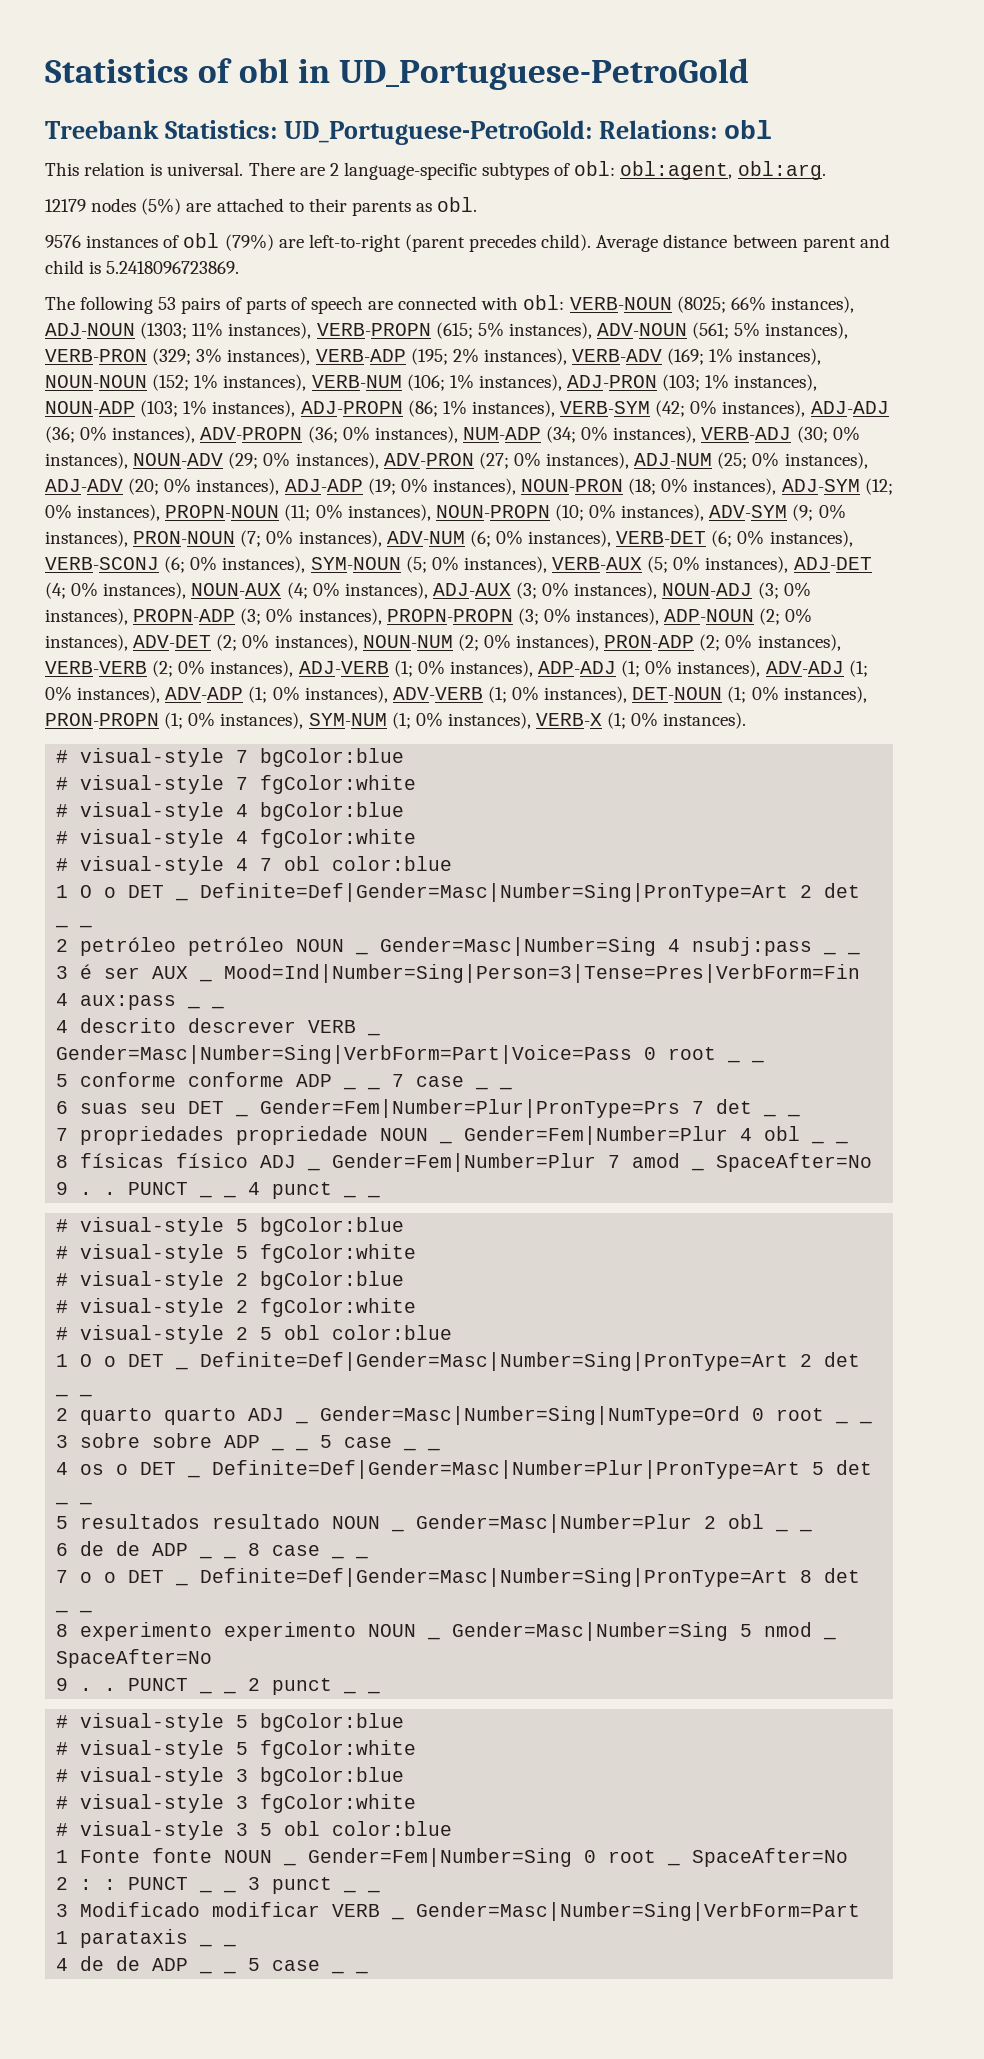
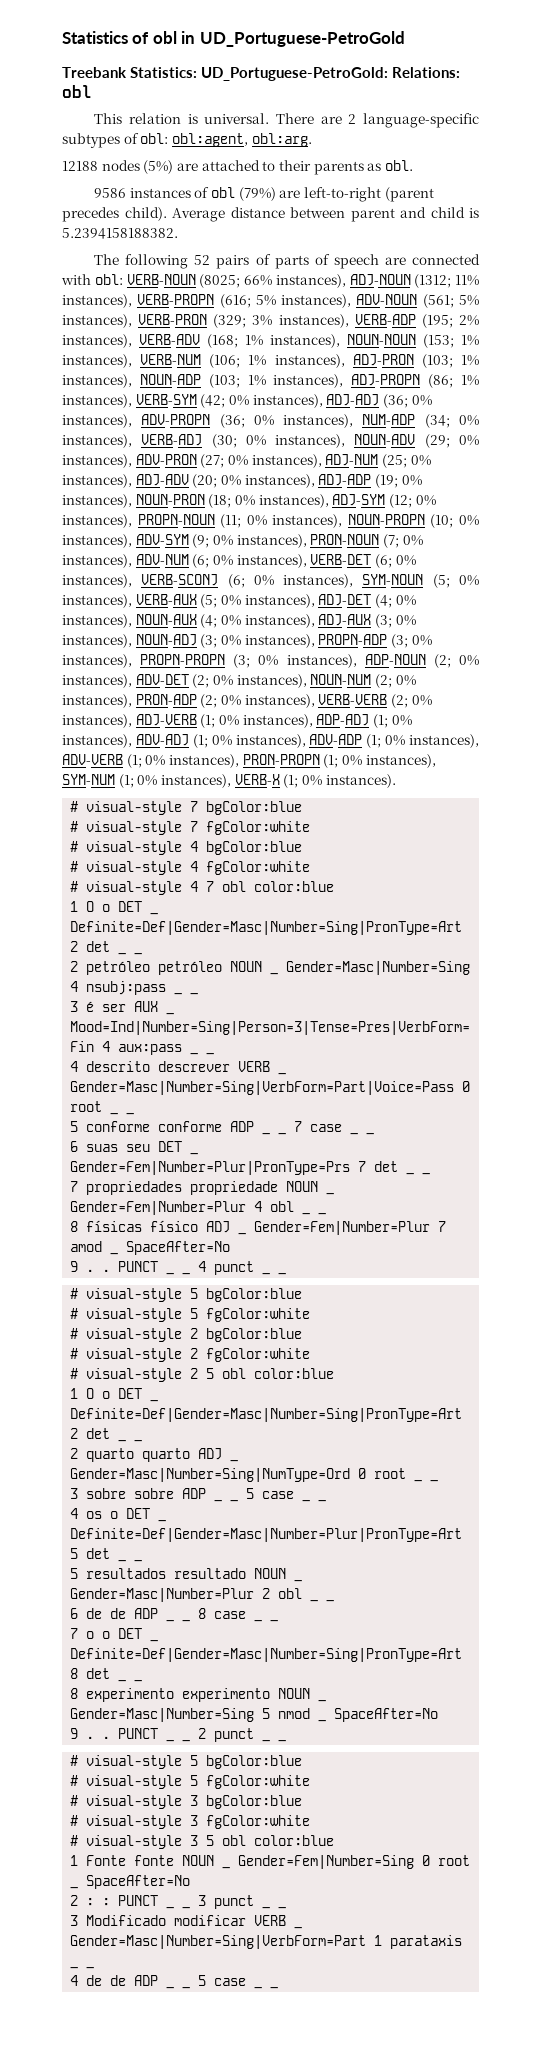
- 12179 nodes (5%) are attached to their parents as obl.
+ 12188 nodes (5%) are attached to their parents as obl.
- 9576 instances of obl (79%) are left-to-right (parent precedes child).
+ 9586 instances of obl (79%) are left-to-right (parent precedes child).
- Average distance between parent and child is 5.2418096723869.
+ Average distance between parent and child is 5.2394158188382.
- The following 53 pairs of parts of speech are connected with obl:
+ The following 52 pairs of parts of speech are connected with obl:
- 66% instances), ADJ-NOUN (1303;
+ 66% instances), ADJ-NOUN (1312;
- 11% instances), VERB-PROPN (615;
+ 11% instances), VERB-PROPN (616;
- 2% instances), VERB-ADV (169;
+ 2% instances), VERB-ADV (168;
- 1% instances), NOUN-NOUN (152;
+ 1% instances), NOUN-NOUN (153;
- 0% instances), DET-NOUN (1; 0% instances), PRON-PROPN (1;
+ 0% instances), PRON-PROPN (1;

